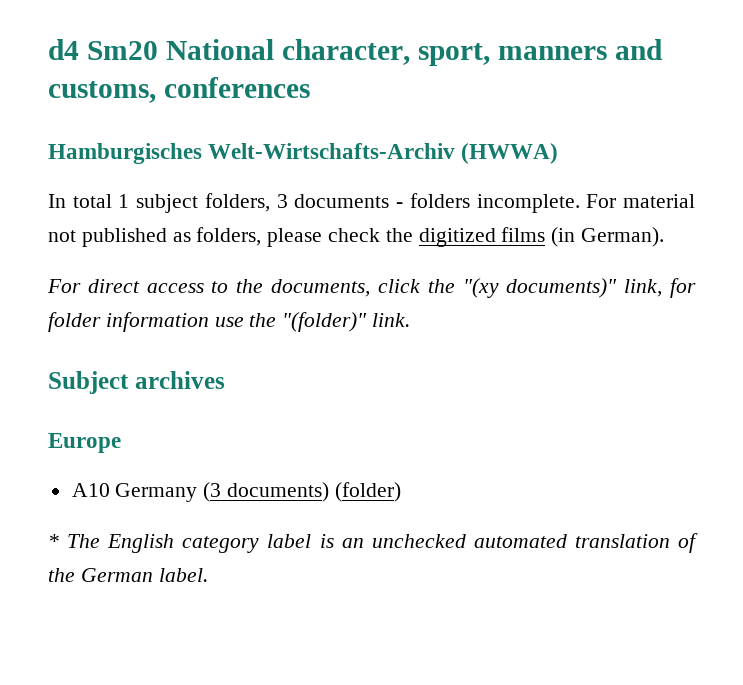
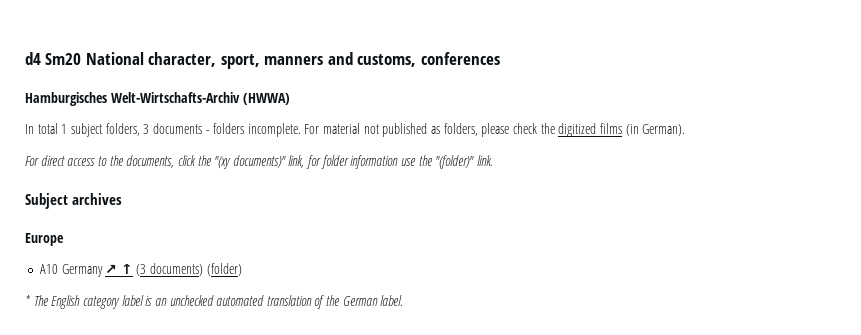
- A10 Germany (3 documents) (folder)
+ A10 Germany ↗ ↑ (3 documents) (folder)

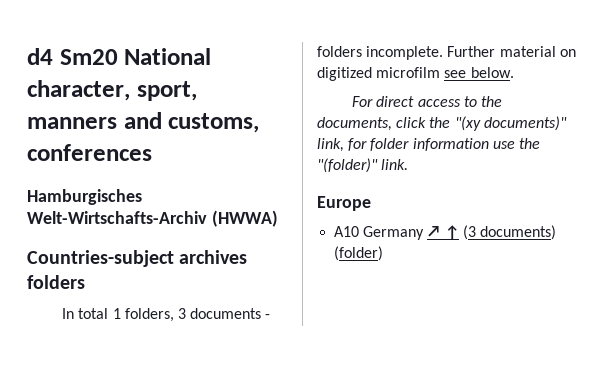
+ Countries-subject archives folders
- In total 1 subject folders, 3 documents - folders incomplete.
+ In total 1 folders, 3 documents - folders incomplete.
- For material not published as folders, please check the digitized films (in German).
+ Further material on digitized microfilm see below.
- Subject archives
- * The English category label is an unchecked automated translation of the German label.

